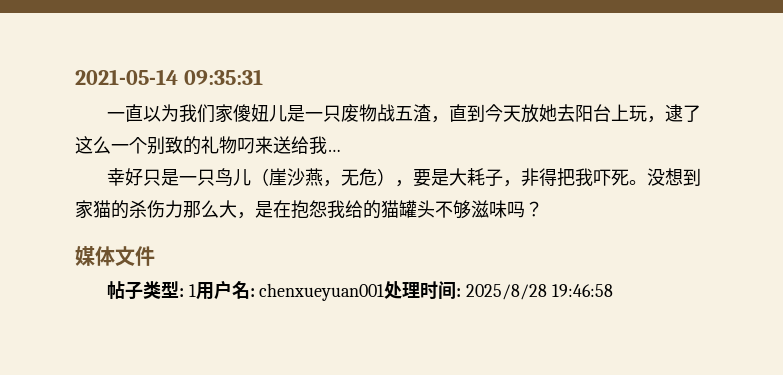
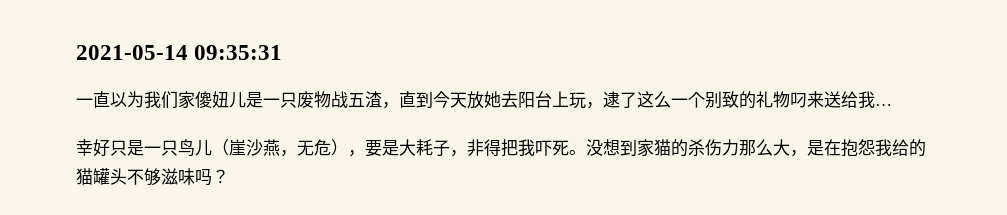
- 媒体文件
- 帖子类型: 1用户名: chenxueyuan001处理时间: 2025/8/28 19:46:58

